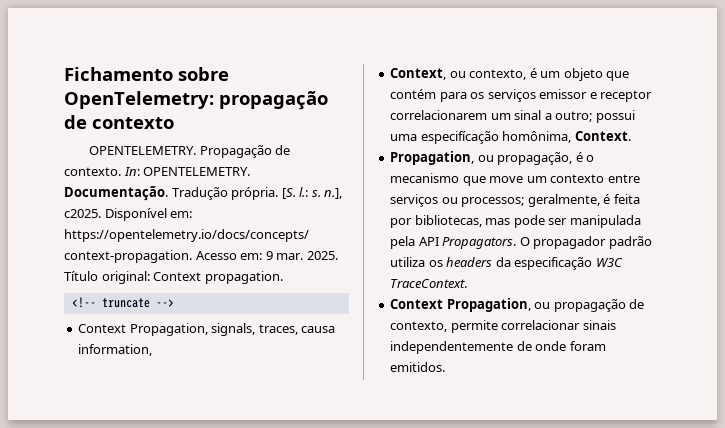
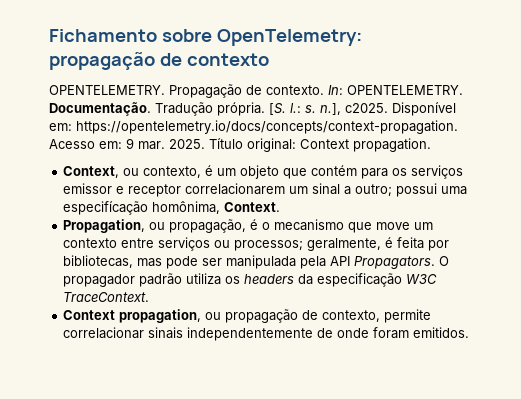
- <!-- truncate -->
- Context Propagation, signals, traces, causa information,
- Context Propagation, ou propagação de contexto, permite correlacionar sinais independentemente de onde foram emitidos.
+ Context propagation, ou propagação de contexto, permite correlacionar sinais independentemente de onde foram emitidos.

